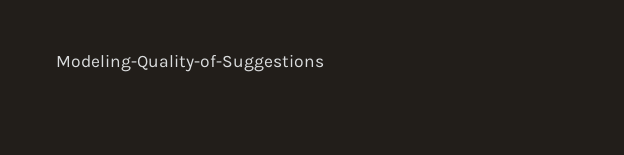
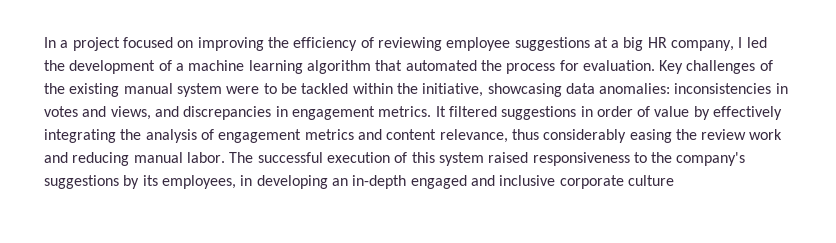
- Modeling-Quality-of-Suggestions
+ In a project focused on improving the efficiency of reviewing employee suggestions at a big HR company, I led the development of a machine learning algorithm that automated the process for evaluation. Key challenges of the existing manual system were to be tackled within the initiative, showcasing data anomalies: inconsistencies in votes and views, and discrepancies in engagement metrics. It filtered suggestions in order of value by effectively integrating the analysis of engagement metrics and content relevance, thus considerably easing the review work and reducing manual labor. The successful execution of this system raised responsiveness to the company's suggestions by its employees, in developing an in-depth engaged and inclusive corporate culture

